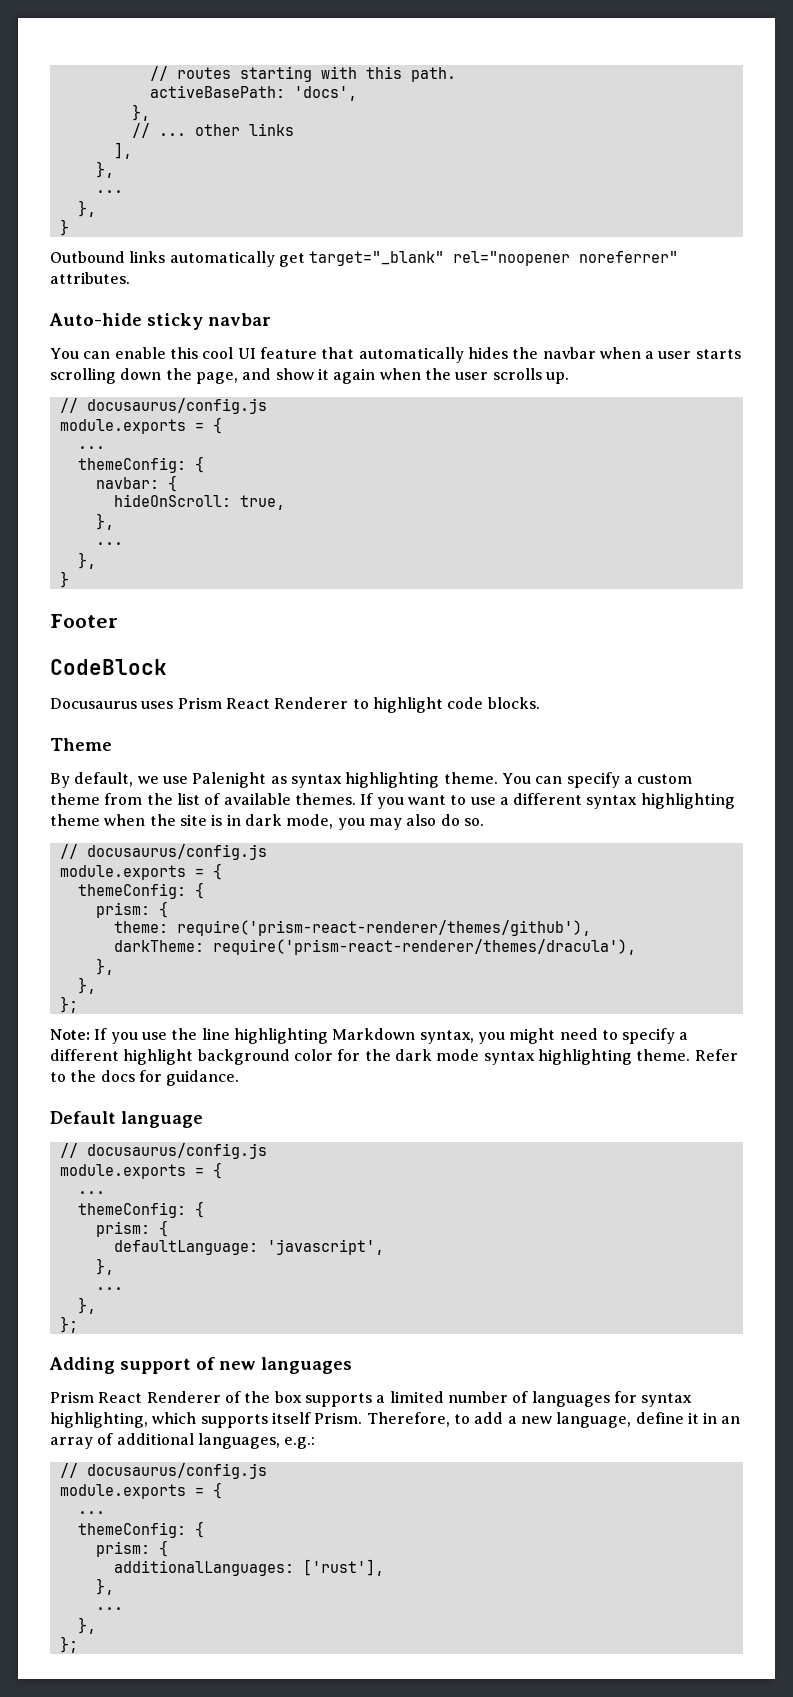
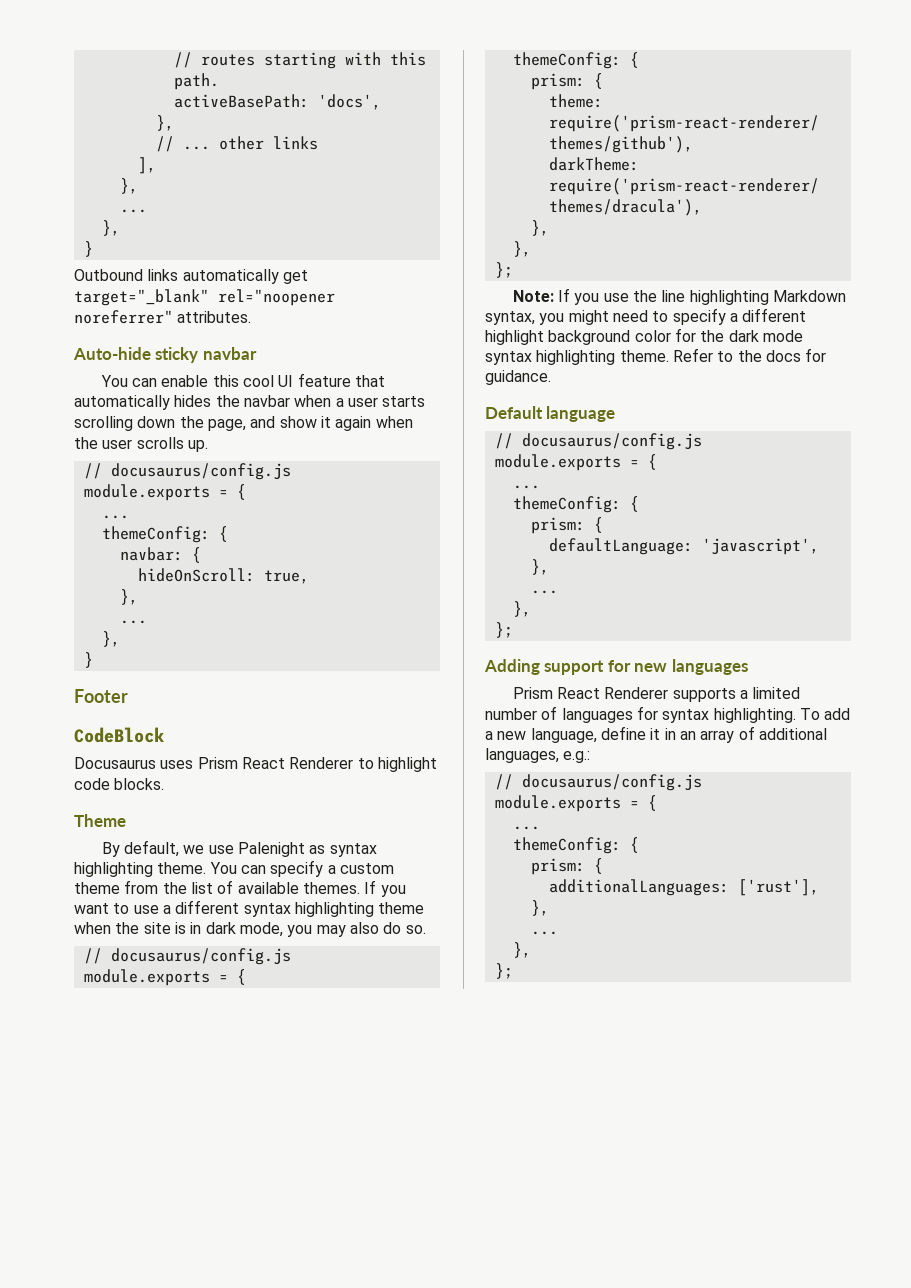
- Adding support of new languages
+ Adding support for new languages
- Prism React Renderer of the box supports a limited number of languages for syntax highlighting, which supports itself Prism. Therefore, to add a new language, define it in an array of additional languages, e.g.:
+ Prism React Renderer supports a limited number of languages for syntax highlighting. To add a new language, define it in an array of additional languages, e.g.:

